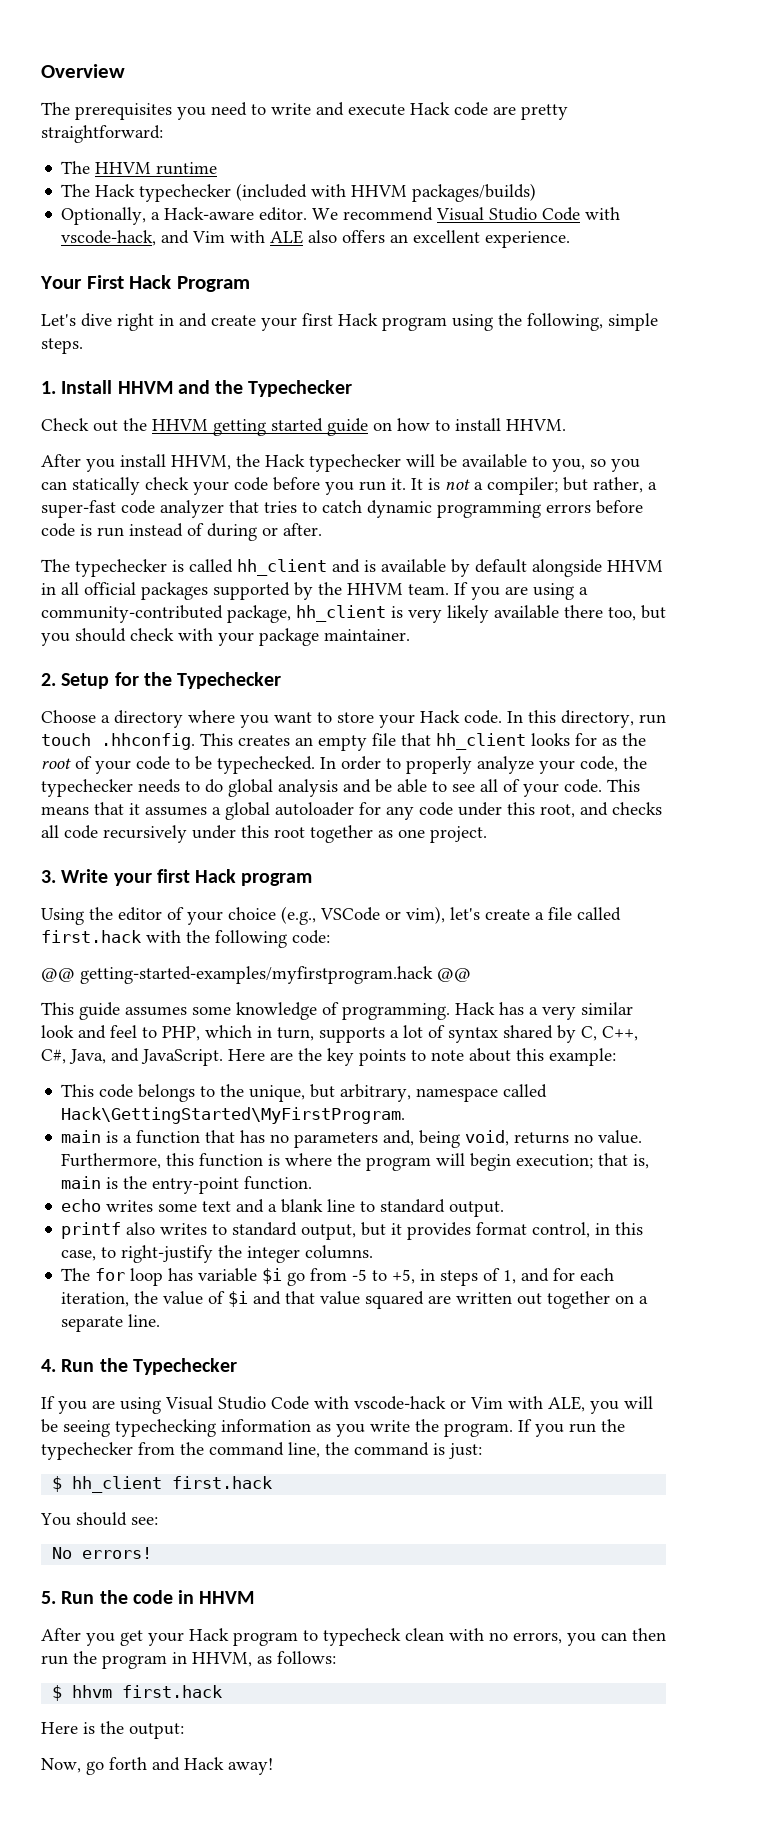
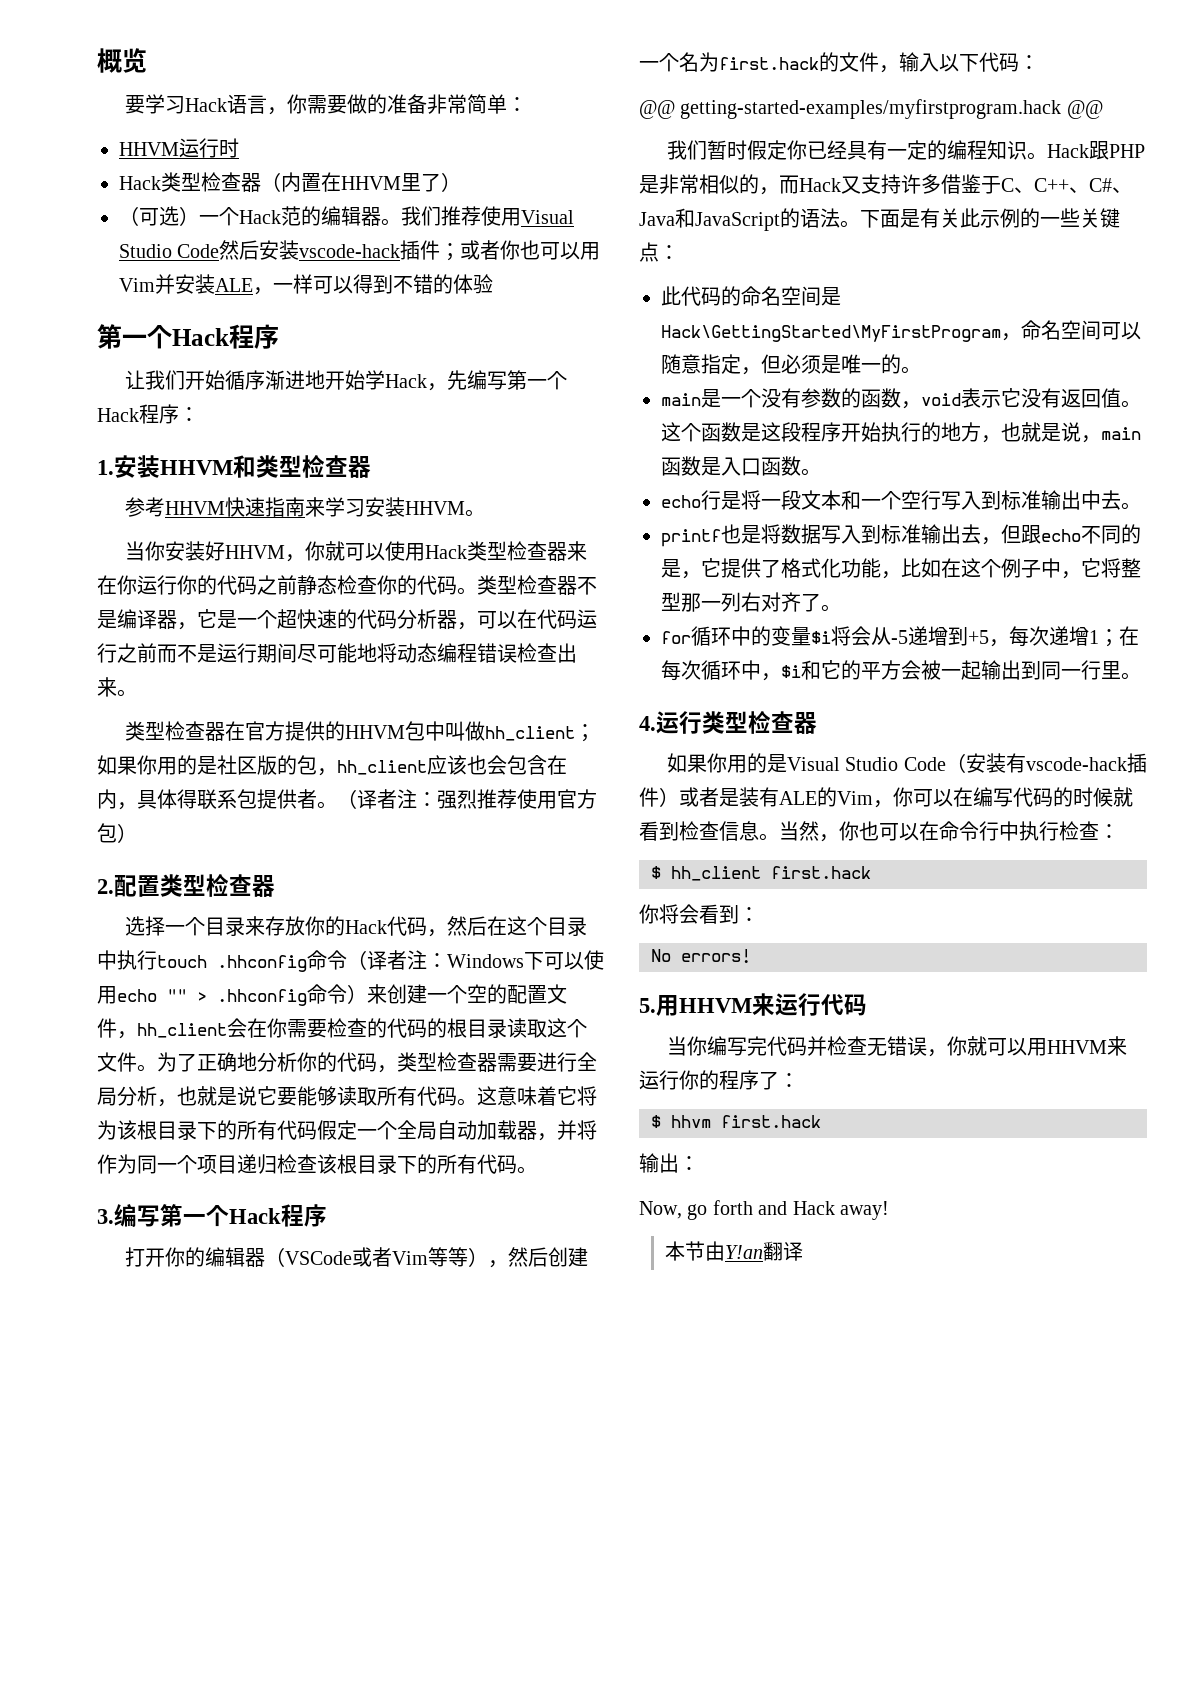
- Overview
- The prerequisites you need to write and execute Hack code are pretty straightforward:
- The HHVM runtime
- The Hack typechecker (included with HHVM packages/builds)
- Optionally, a Hack-aware editor. We recommend Visual Studio Code with vscode-hack, and Vim with ALE also offers an excellent experience.
- Your First Hack Program
- Let's dive right in and create your first Hack program using the following, simple steps.
- 1. Install HHVM and the Typechecker
- Check out the HHVM getting started guide on how to install HHVM.
- After you install HHVM, the Hack typechecker will be available to you, so you can statically check your code before you run it. It is not a compiler; but rather, a super-fast code analyzer that tries to catch dynamic programming errors before code is run instead of during or after.
- The typechecker is called hh_client and is available by default alongside HHVM in all official packages supported by the HHVM team. If you are using a community-contributed package, hh_client is very likely available there too, but you should check with your package maintainer.
- 2. Setup for the Typechecker
- Choose a directory where you want to store your Hack code. In this directory, run touch .hhconfig. This creates an empty file that hh_client looks for as the root of your code to be typechecked. In order to properly analyze your code, the typechecker needs to do global analysis and be able to see all of your code. This means that it assumes a global autoloader for any code under this root, and checks all code recursively under this root together as one project.
- 3. Write your first Hack program
- Using the editor of your choice (e.g., VSCode or vim), let's create a file called first.hack with the following code:
+ 概览
+ 要学习Hack语言，你需要做的准备非常简单：
+ HHVM运行时
+ Hack类型检查器（内置在HHVM里了）
+ （可选）一个Hack范的编辑器。我们推荐使用Visual Studio Code然后安装vscode-hack插件；或者你也可以用Vim并安装ALE，一样可以得到不错的体验
+ 第一个Hack程序
+ 让我们开始循序渐进地开始学Hack，先编写第一个Hack程序：
+ 1.安装HHVM和类型检查器
+ 参考HHVM快速指南来学习安装HHVM。
+ 当你安装好HHVM，你就可以使用Hack类型检查器来在你运行你的代码之前静态检查你的代码。类型检查器不是编译器，它是一个超快速的代码分析器，可以在代码运行之前而不是运行期间尽可能地将动态编程错误检查出来。
+ 类型检查器在官方提供的HHVM包中叫做hh_client；如果你用的是社区版的包，hh_client应该也会包含在内，具体得联系包提供者。（译者注：强烈推荐使用官方包）
+ 2.配置类型检查器
+ 选择一个目录来存放你的Hack代码，然后在这个目录中执行touch .hhconfig命令（译者注：Windows下可以使用echo "" > .hhconfig命令）来创建一个空的配置文件，hh_client会在你需要检查的代码的根目录读取这个文件。为了正确地分析你的代码，类型检查器需要进行全局分析，也就是说它要能够读取所有代码。这意味着它将为该根目录下的所有代码假定一个全局自动加载器，并将作为同一个项目递归检查该根目录下的所有代码。
+ 3.编写第一个Hack程序
+ 打开你的编辑器（VSCode或者Vim等等），然后创建一个名为first.hack的文件，输入以下代码：
  @@ getting-started-examples/myfirstprogram.hack @@
- This guide assumes some knowledge of programming. Hack has a very similar look and feel to PHP, which in turn, supports a lot of syntax shared by C, C++, C#, Java, and JavaScript. Here are the key points to note about this example:
- This code belongs to the unique, but arbitrary, namespace called Hack\GettingStarted\MyFirstProgram.
- main is a function that has no parameters and, being void, returns no value. Furthermore, this function is where the program will begin execution; that is, main is the entry-point function.
- echo writes some text and a blank line to standard output.
- printf also writes to standard output, but it provides format control, in this case, to right-justify the integer columns.
- The for loop has variable $i go from -5 to +5, in steps of 1, and for each iteration, the value of $i and that value squared are written out together on a separate line.
- 4. Run the Typechecker
- If you are using Visual Studio Code with vscode-hack or Vim with ALE, you will be seeing typechecking information as you write the program. If you run the typechecker from the command line, the command is just:
+ 我们暂时假定你已经具有一定的编程知识。Hack跟PHP是非常相似的，而Hack又支持许多借鉴于C、C++、C#、Java和JavaScript的语法。下面是有关此示例的一些关键点：
+ 此代码的命名空间是Hack\GettingStarted\MyFirstProgram，命名空间可以随意指定，但必须是唯一的。
+ main是一个没有参数的函数，void表示它没有返回值。这个函数是这段程序开始执行的地方，也就是说，main函数是入口函数。
+ echo行是将一段文本和一个空行写入到标准输出中去。
+ printf也是将数据写入到标准输出去，但跟echo不同的是，它提供了格式化功能，比如在这个例子中，它将整型那一列右对齐了。
+ for循环中的变量$i将会从-5递增到+5，每次递增1；在每次循环中，$i和它的平方会被一起输出到同一行里。
+ 4.运行类型检查器
+ 如果你用的是Visual Studio Code（安装有vscode-hack插件）或者是装有ALE的Vim，你可以在编写代码的时候就看到检查信息。当然，你也可以在命令行中执行检查：
- You should see:
+ 你将会看到：
- 5. Run the code in HHVM
- After you get your Hack program to typecheck clean with no errors, you can then run the program in HHVM, as follows:
+ 5.用HHVM来运行代码
+ 当你编写完代码并检查无错误，你就可以用HHVM来运行你的程序了：
- Here is the output:
+ 输出：
+ 本节由Y!an翻译

